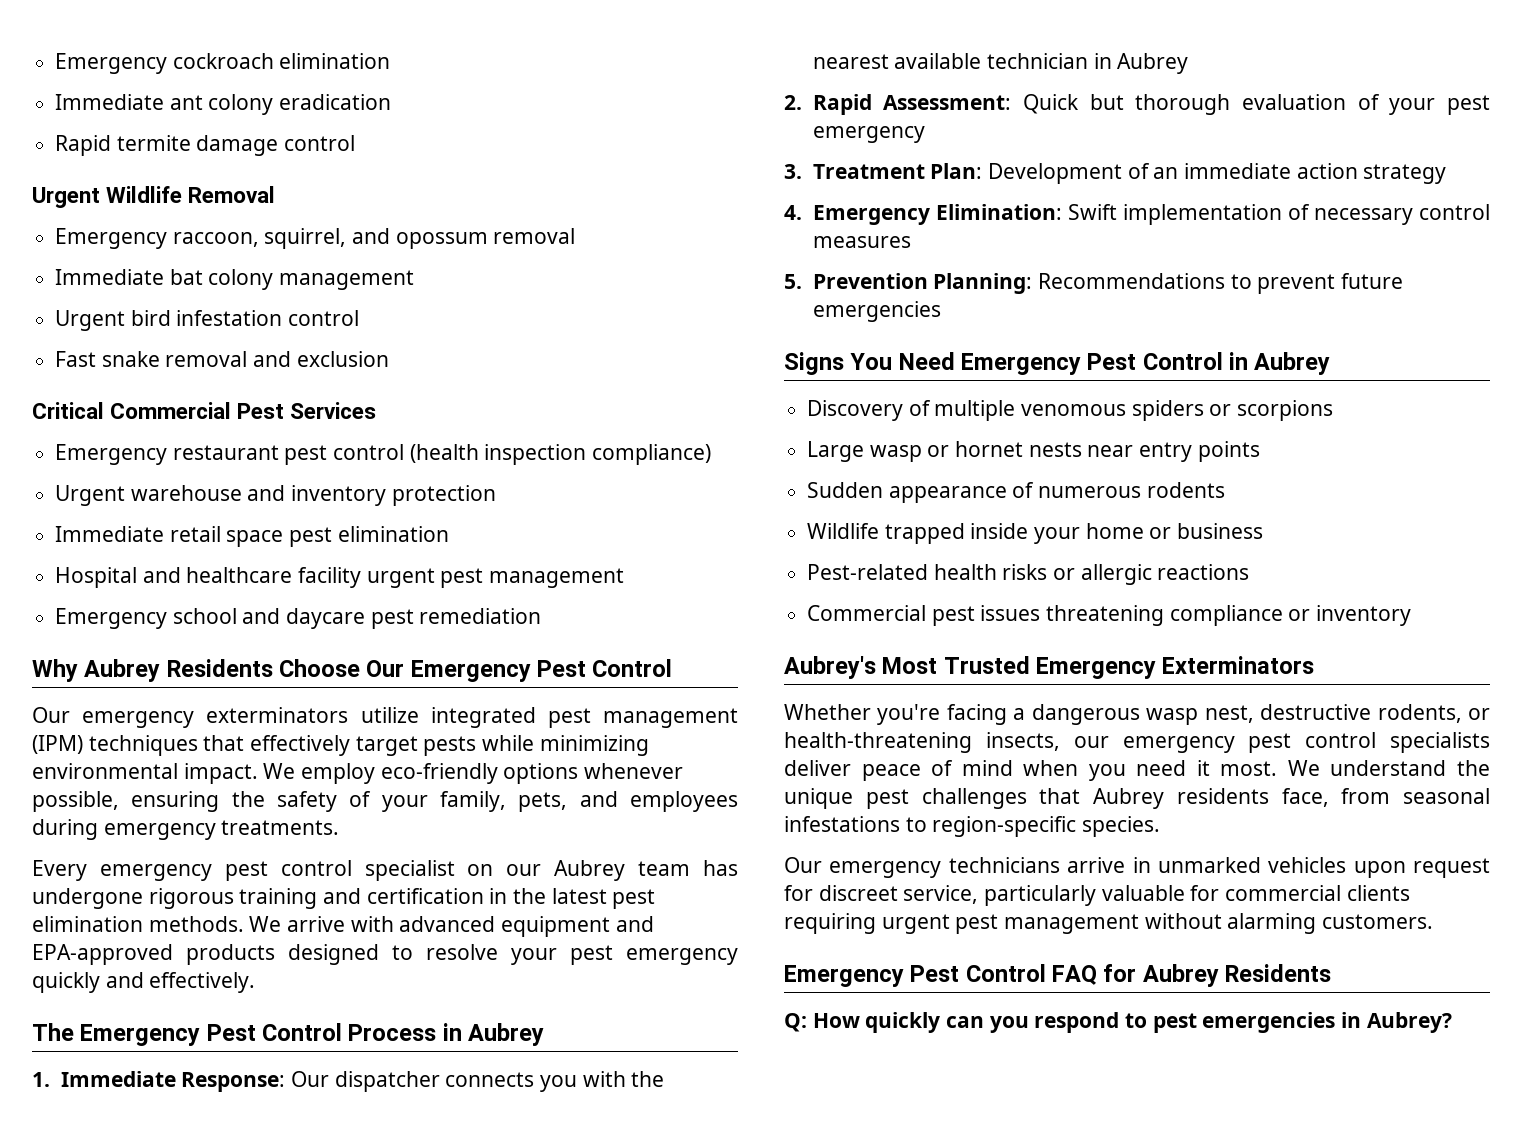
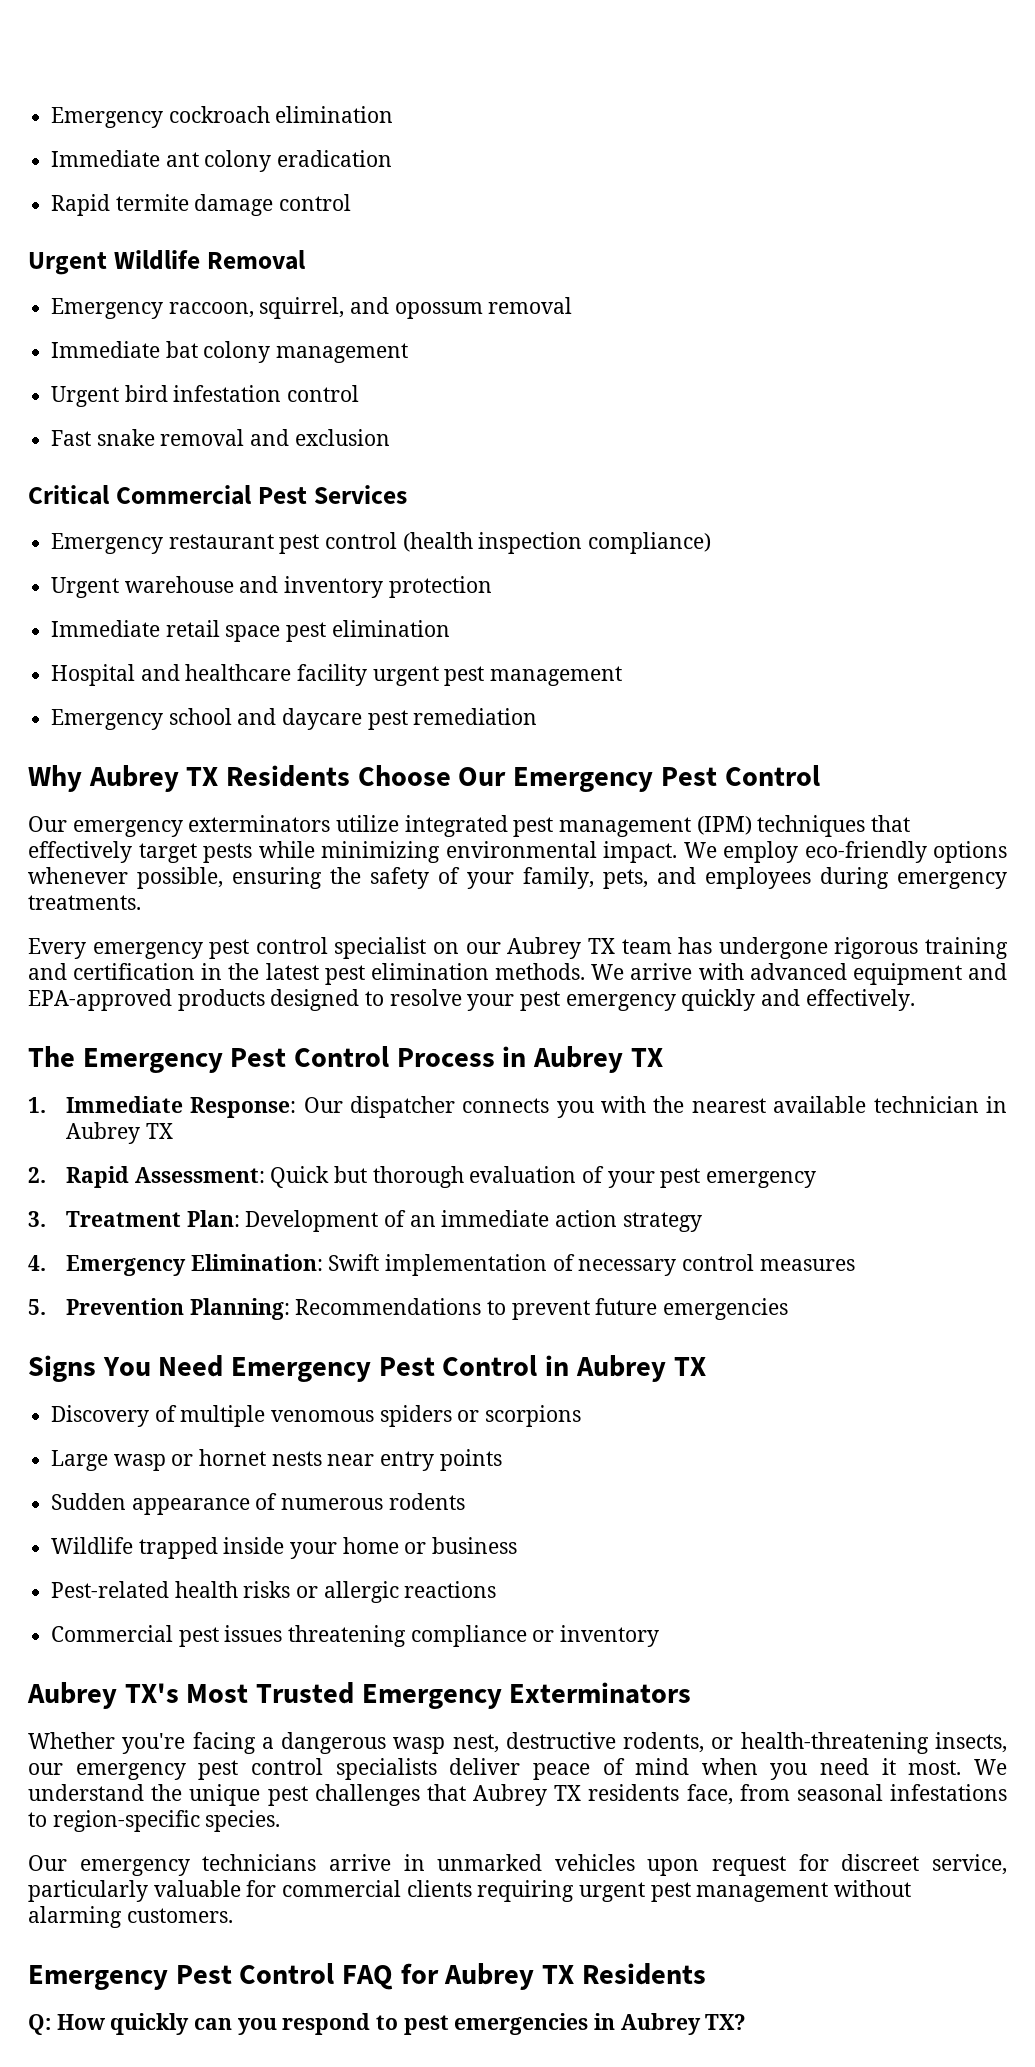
- Why Aubrey Residents Choose Our Emergency Pest Control
+ Why Aubrey TX Residents Choose Our Emergency Pest Control
- Every emergency pest control specialist on our Aubrey team has undergone rigorous training and certification in the latest pest elimination methods.
+ Every emergency pest control specialist on our Aubrey TX team has undergone rigorous training and certification in the latest pest elimination methods.
- The Emergency Pest Control Process in Aubrey
+ The Emergency Pest Control Process in Aubrey TX
- 1. Immediate Response: Our dispatcher connects you with the nearest available technician in Aubrey
+ 1. Immediate Response: Our dispatcher connects you with the nearest available technician in Aubrey TX
- Signs You Need Emergency Pest Control in Aubrey
+ Signs You Need Emergency Pest Control in Aubrey TX
- Aubrey's Most Trusted Emergency Exterminators
+ Aubrey TX's Most Trusted Emergency Exterminators
- We understand the unique pest challenges that Aubrey residents face, from seasonal infestations to region-specific species.
+ We understand the unique pest challenges that Aubrey TX residents face, from seasonal infestations to region-specific species.
- Emergency Pest Control FAQ for Aubrey Residents
+ Emergency Pest Control FAQ for Aubrey TX Residents
- Q: How quickly can you respond to pest emergencies in Aubrey?
+ Q: How quickly can you respond to pest emergencies in Aubrey TX?

